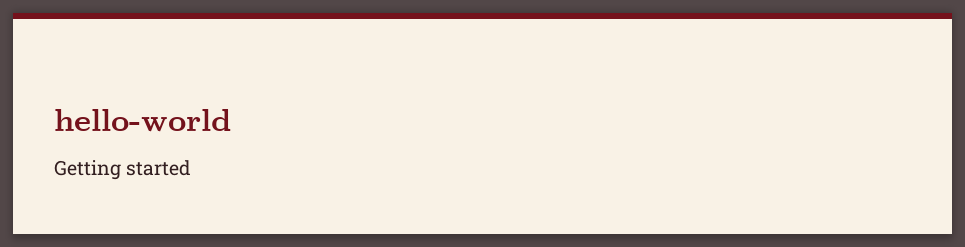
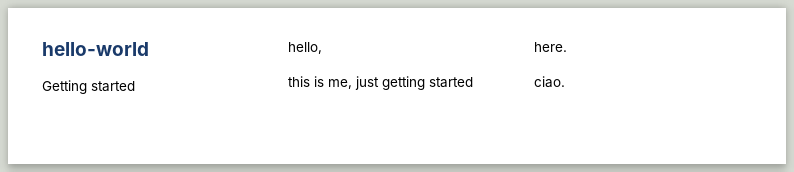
+ hello,
+ this is me, just getting started here.
+ ciao.

